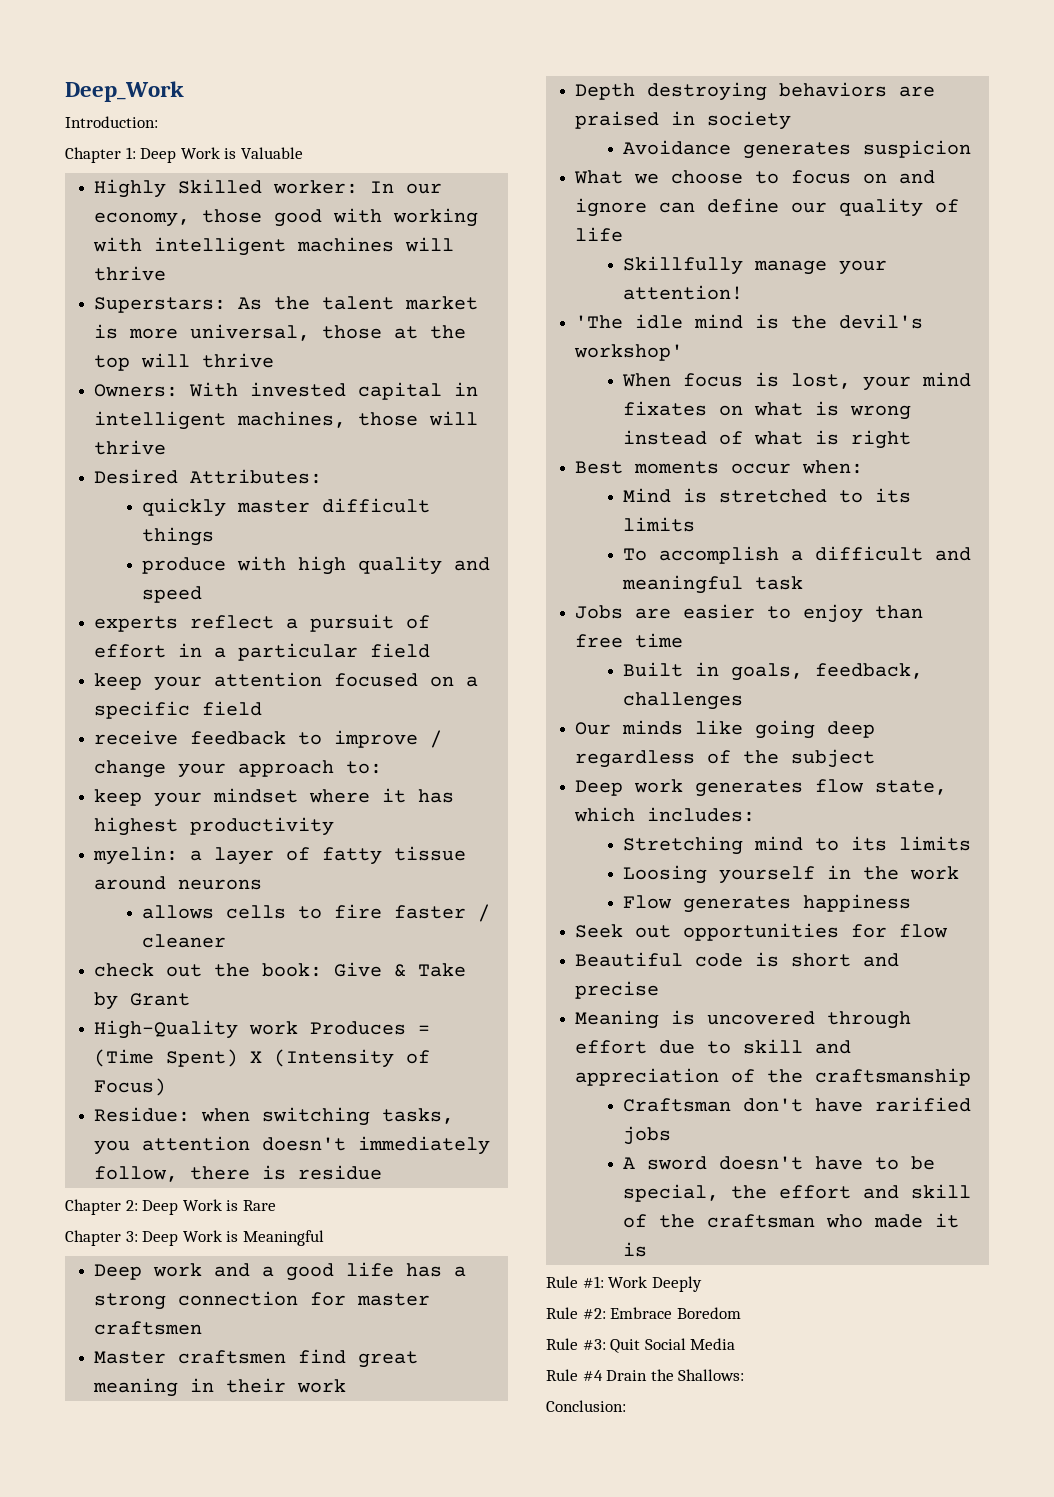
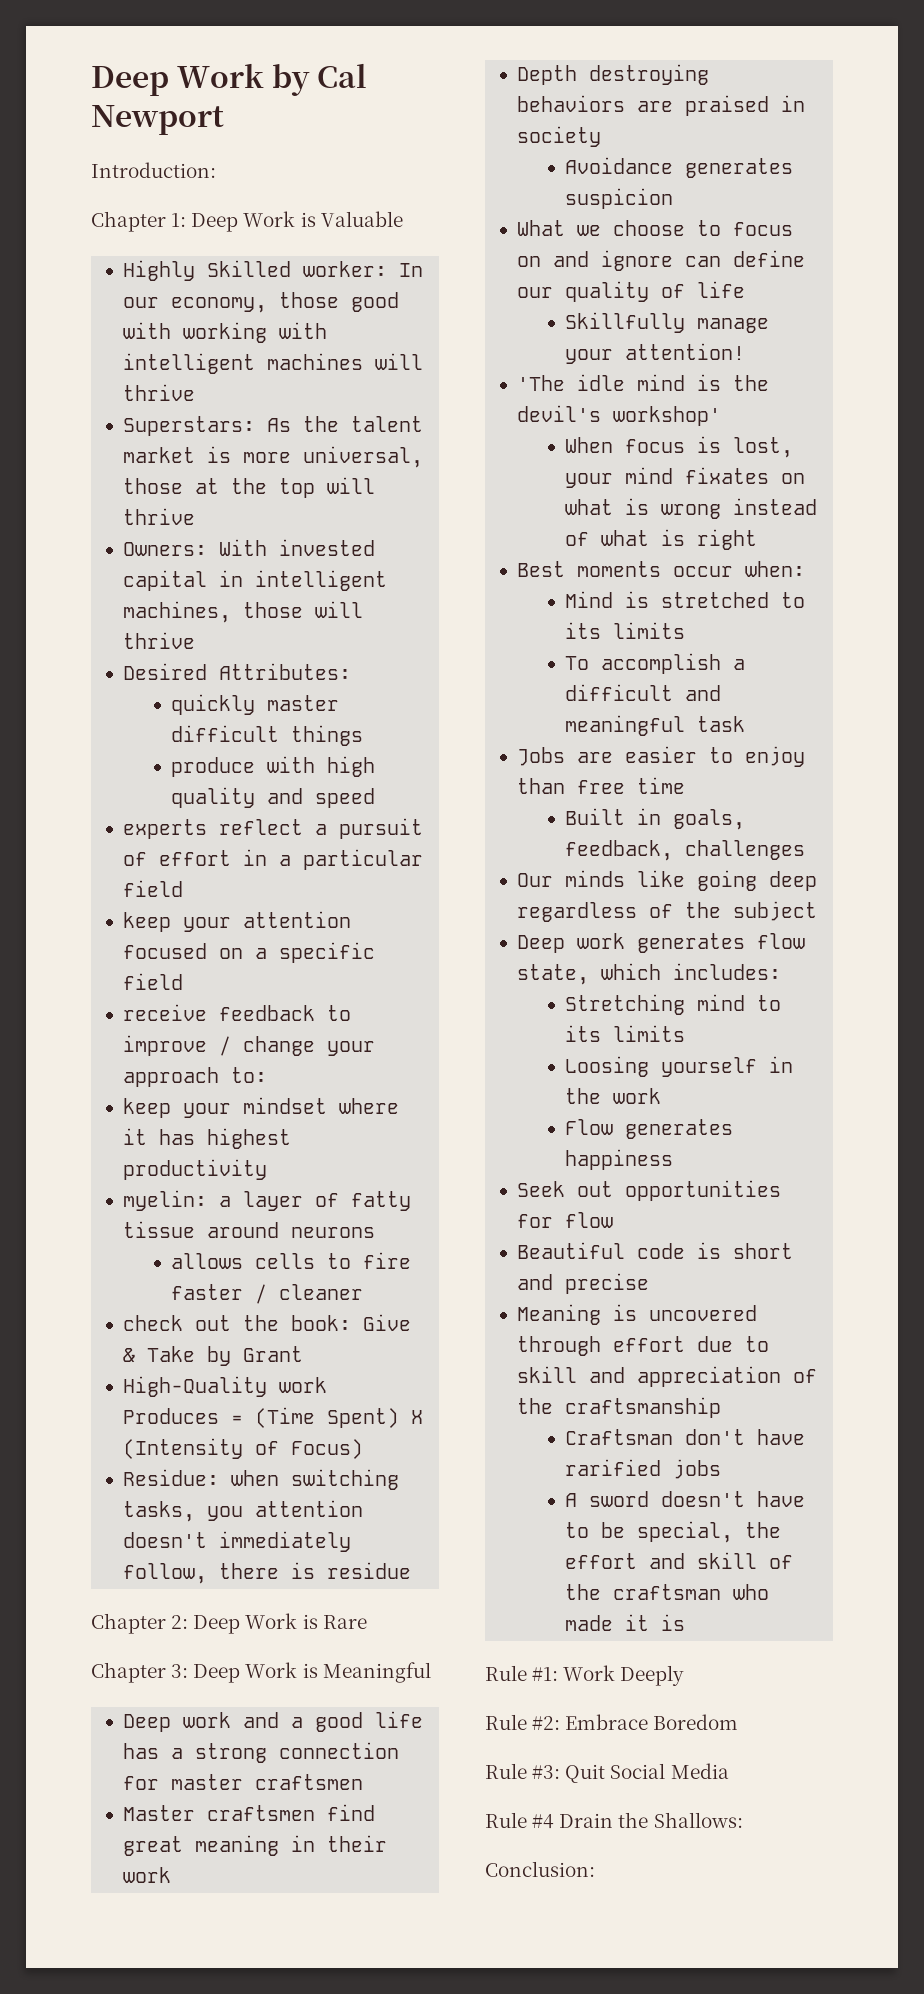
- Deep_Work
+ Deep Work by Cal Newport

